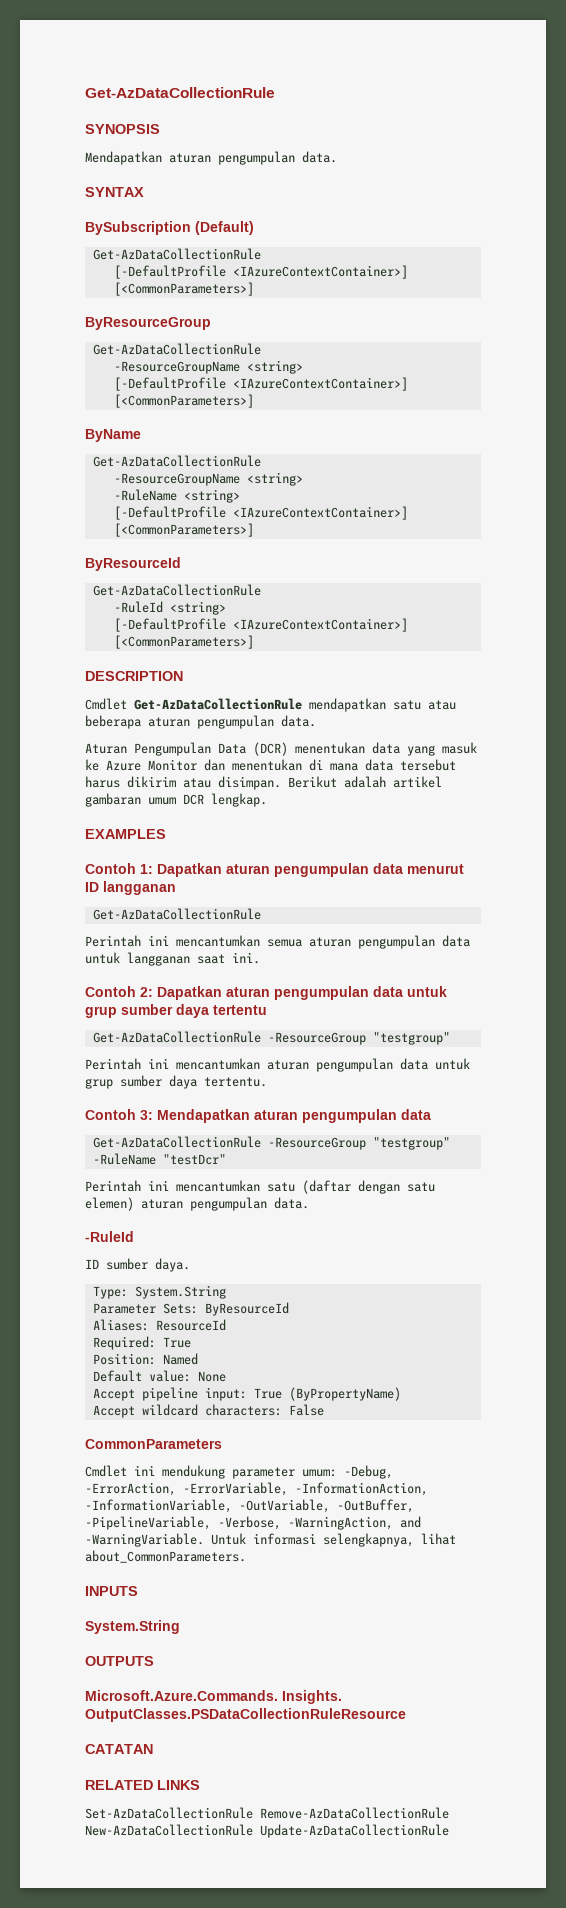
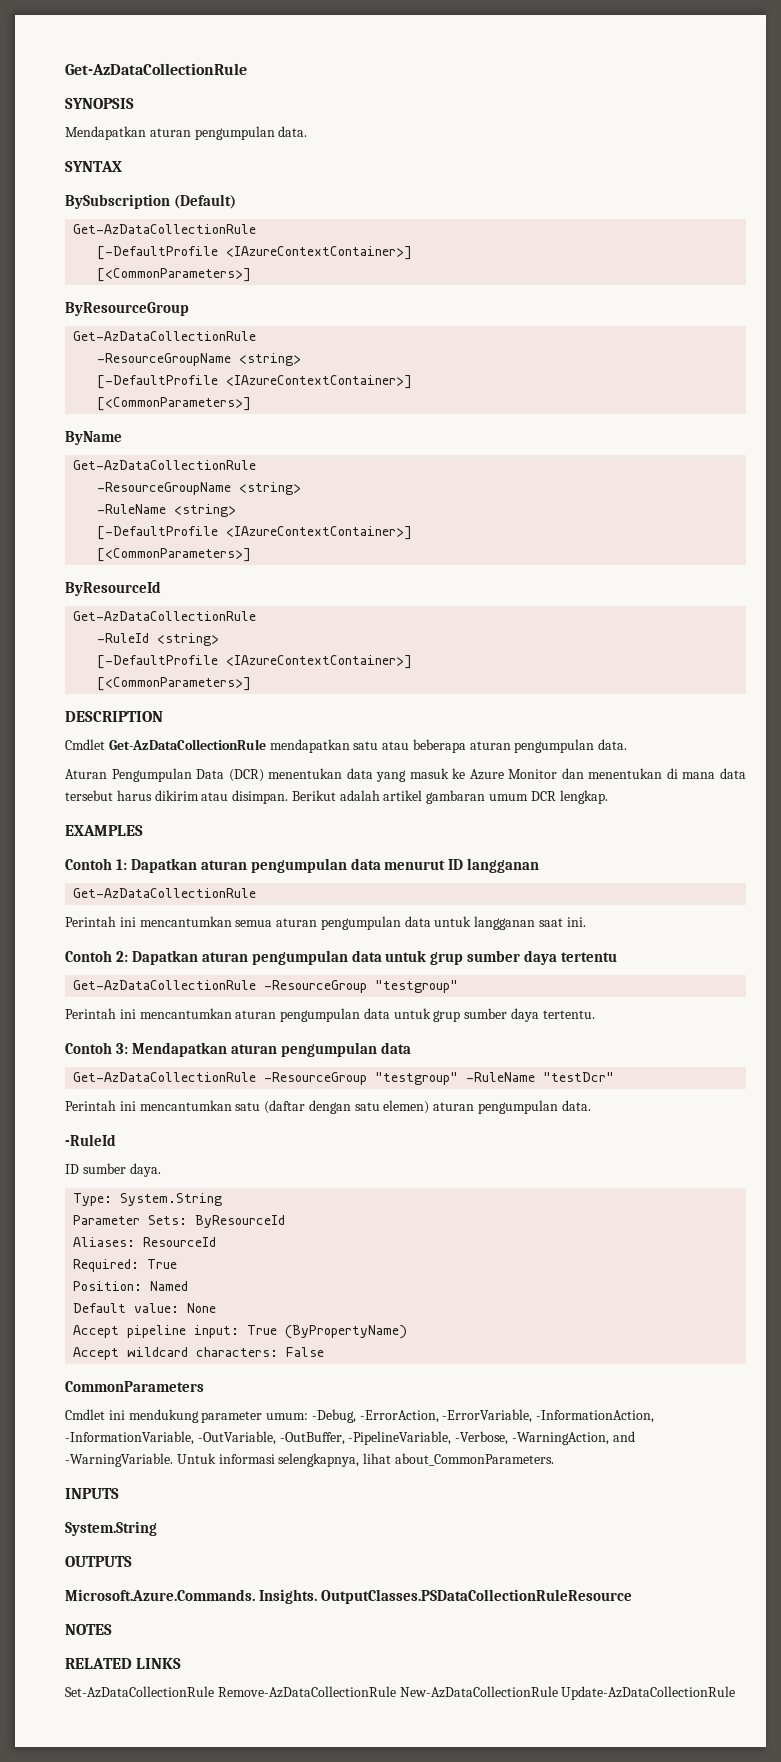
- CATATAN
+ NOTES

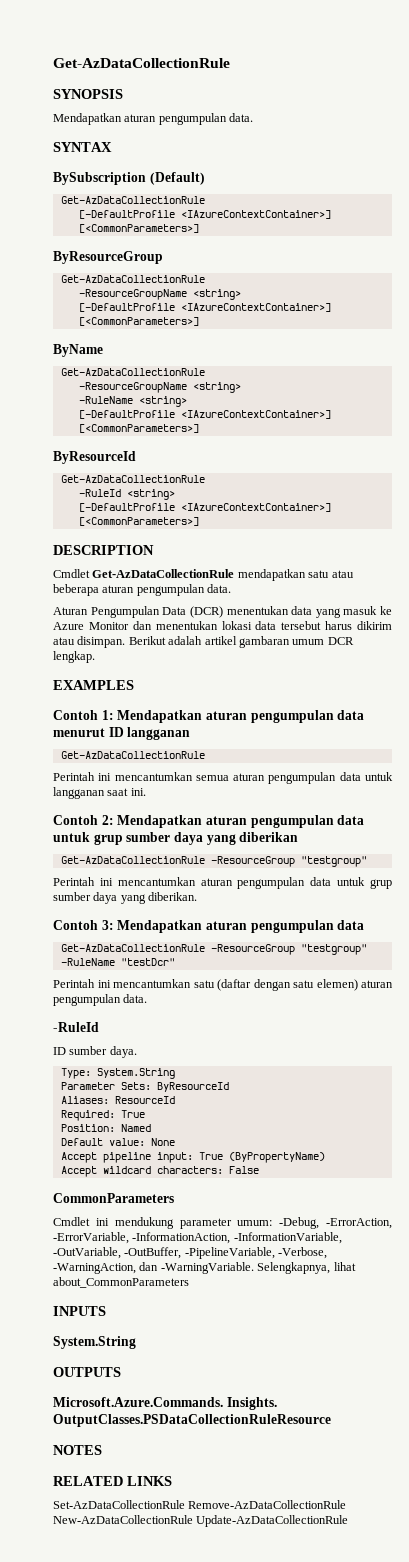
- Aturan Pengumpulan Data (DCR) menentukan data yang masuk ke Azure Monitor dan menentukan di mana data tersebut harus dikirim atau disimpan.
+ Aturan Pengumpulan Data (DCR) menentukan data yang masuk ke Azure Monitor dan menentukan lokasi data tersebut harus dikirim atau disimpan.
- Contoh 1: Dapatkan aturan pengumpulan data menurut ID langganan
+ Contoh 1: Mendapatkan aturan pengumpulan data menurut ID langganan
- Contoh 2: Dapatkan aturan pengumpulan data untuk grup sumber daya tertentu
+ Contoh 2: Mendapatkan aturan pengumpulan data untuk grup sumber daya yang diberikan
- Perintah ini mencantumkan aturan pengumpulan data untuk grup sumber daya tertentu.
+ Perintah ini mencantumkan aturan pengumpulan data untuk grup sumber daya yang diberikan.
- Cmdlet ini mendukung parameter umum: -Debug, -ErrorAction, -ErrorVariable, -InformationAction, -InformationVariable, -OutVariable, -OutBuffer, -PipelineVariable, -Verbose, -WarningAction, and -WarningVariable. Untuk informasi selengkapnya, lihat about_CommonParameters.
+ Cmdlet ini mendukung parameter umum: -Debug, -ErrorAction, -ErrorVariable, -InformationAction, -InformationVariable, -OutVariable, -OutBuffer, -PipelineVariable, -Verbose, -WarningAction, dan -WarningVariable. Selengkapnya, lihat about_CommonParameters

